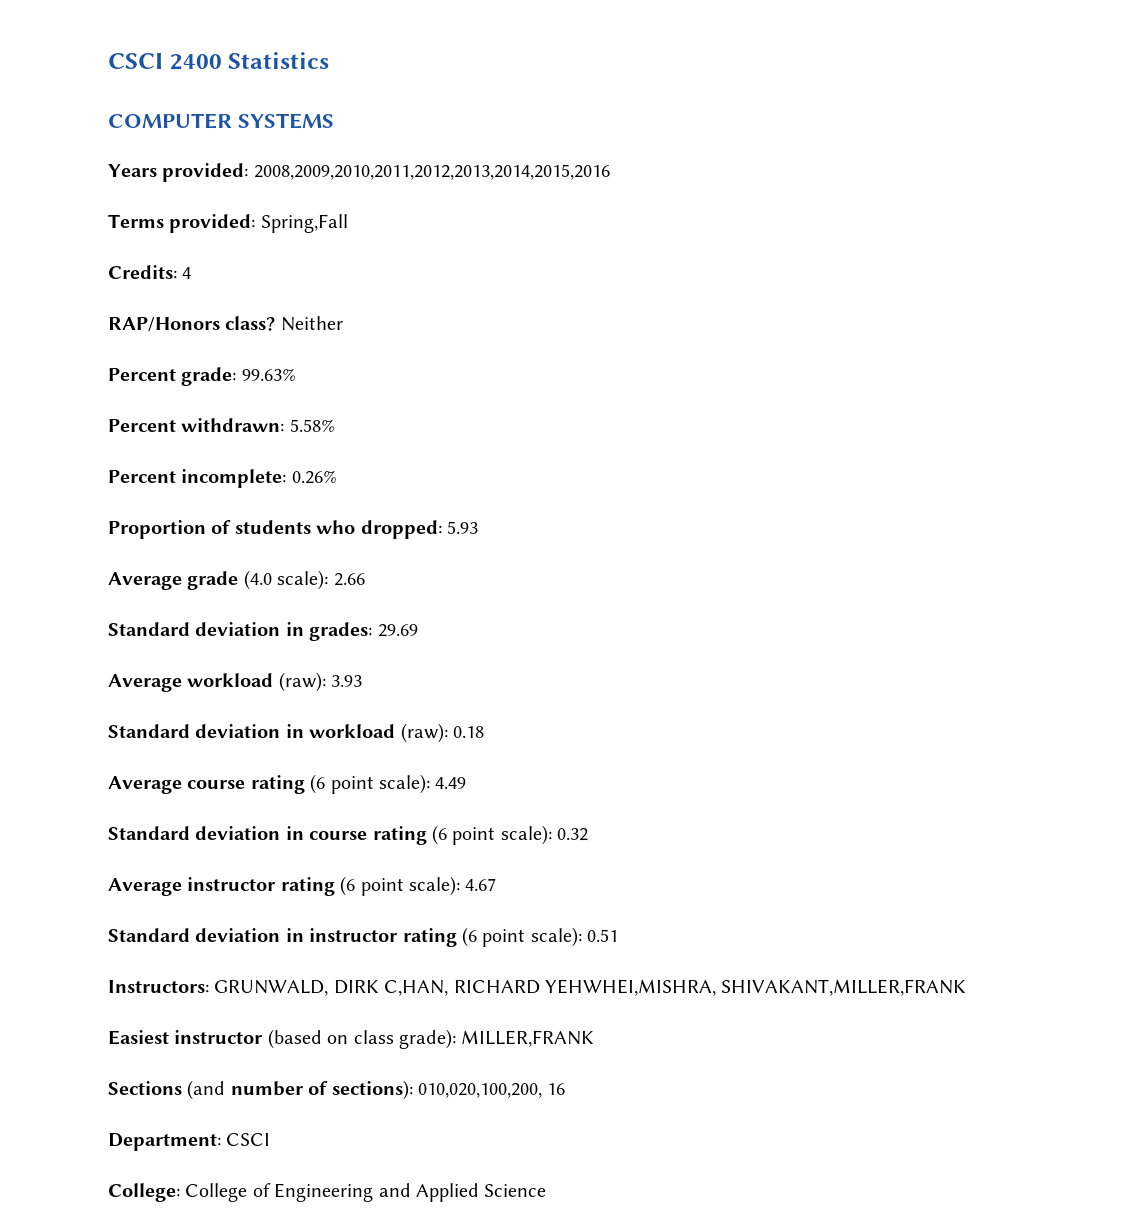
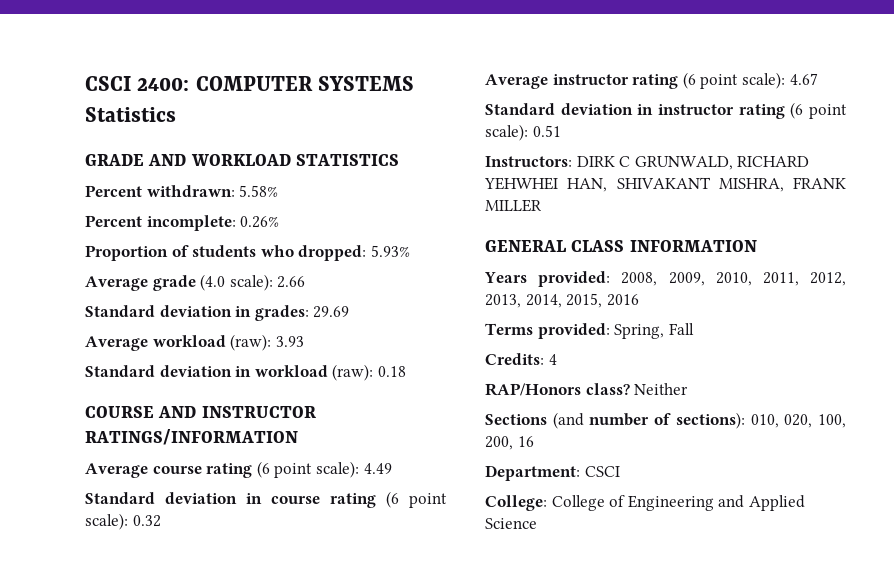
- CSCI 2400 Statistics
- COMPUTER SYSTEMS
- Years provided: 2008,2009,2010,2011,2012,2013,2014,2015,2016
- Terms provided: Spring,Fall
- Credits: 4
- RAP/Honors class? Neither
- Percent grade: 99.63%
+ CSCI 2400: COMPUTER SYSTEMS Statistics
+ GRADE AND WORKLOAD STATISTICS
- Proportion of students who dropped: 5.93
+ Proportion of students who dropped: 5.93%
+ COURSE AND INSTRUCTOR RATINGS/INFORMATION
- Instructors: GRUNWALD, DIRK C,HAN, RICHARD YEHWHEI,MISHRA, SHIVAKANT,MILLER,FRANK
- Easiest instructor (based on class grade): MILLER,FRANK
+ Instructors: DIRK C GRUNWALD, RICHARD YEHWHEI HAN, SHIVAKANT MISHRA, FRANK MILLER
+ GENERAL CLASS INFORMATION
+ Years provided: 2008, 2009, 2010, 2011, 2012, 2013, 2014, 2015, 2016
+ Terms provided: Spring, Fall
+ Credits: 4
+ RAP/Honors class? Neither
- Sections (and number of sections): 010,020,100,200, 16
+ Sections (and number of sections): 010, 020, 100, 200, 16

